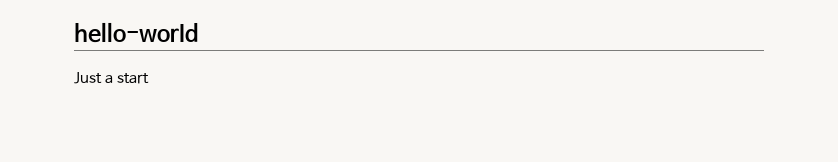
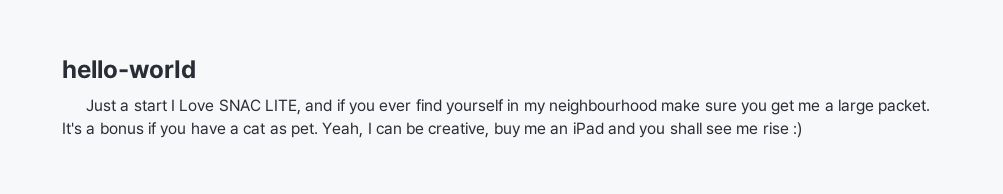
- Just a start
+ Just a start I Love SNAC LITE, and if you ever find yourself in my neighbourhood make sure you get me a large packet. It's a bonus if you have a cat as pet. Yeah, I can be creative, buy me an iPad and you shall see me rise :)

